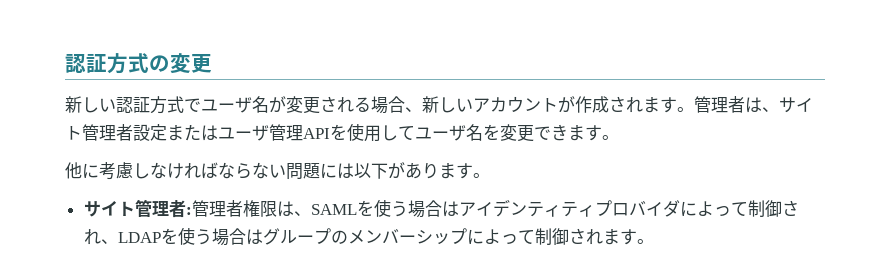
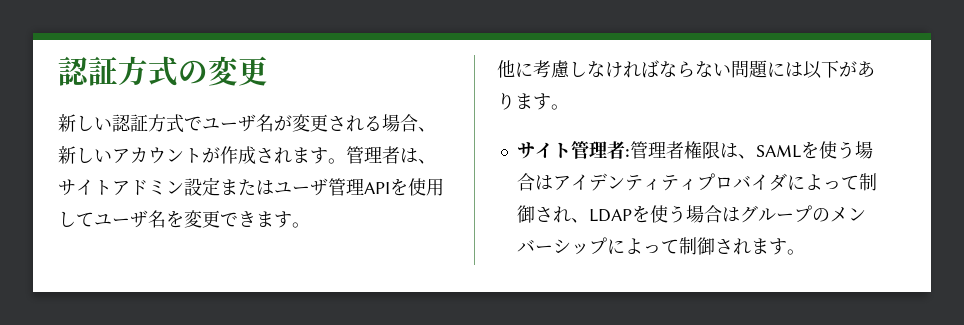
- 管理者は、サイト管理者設定またはユーザ管理APIを使用してユーザ名を変更できます。
+ 管理者は、サイトアドミン設定またはユーザ管理APIを使用してユーザ名を変更できます。

